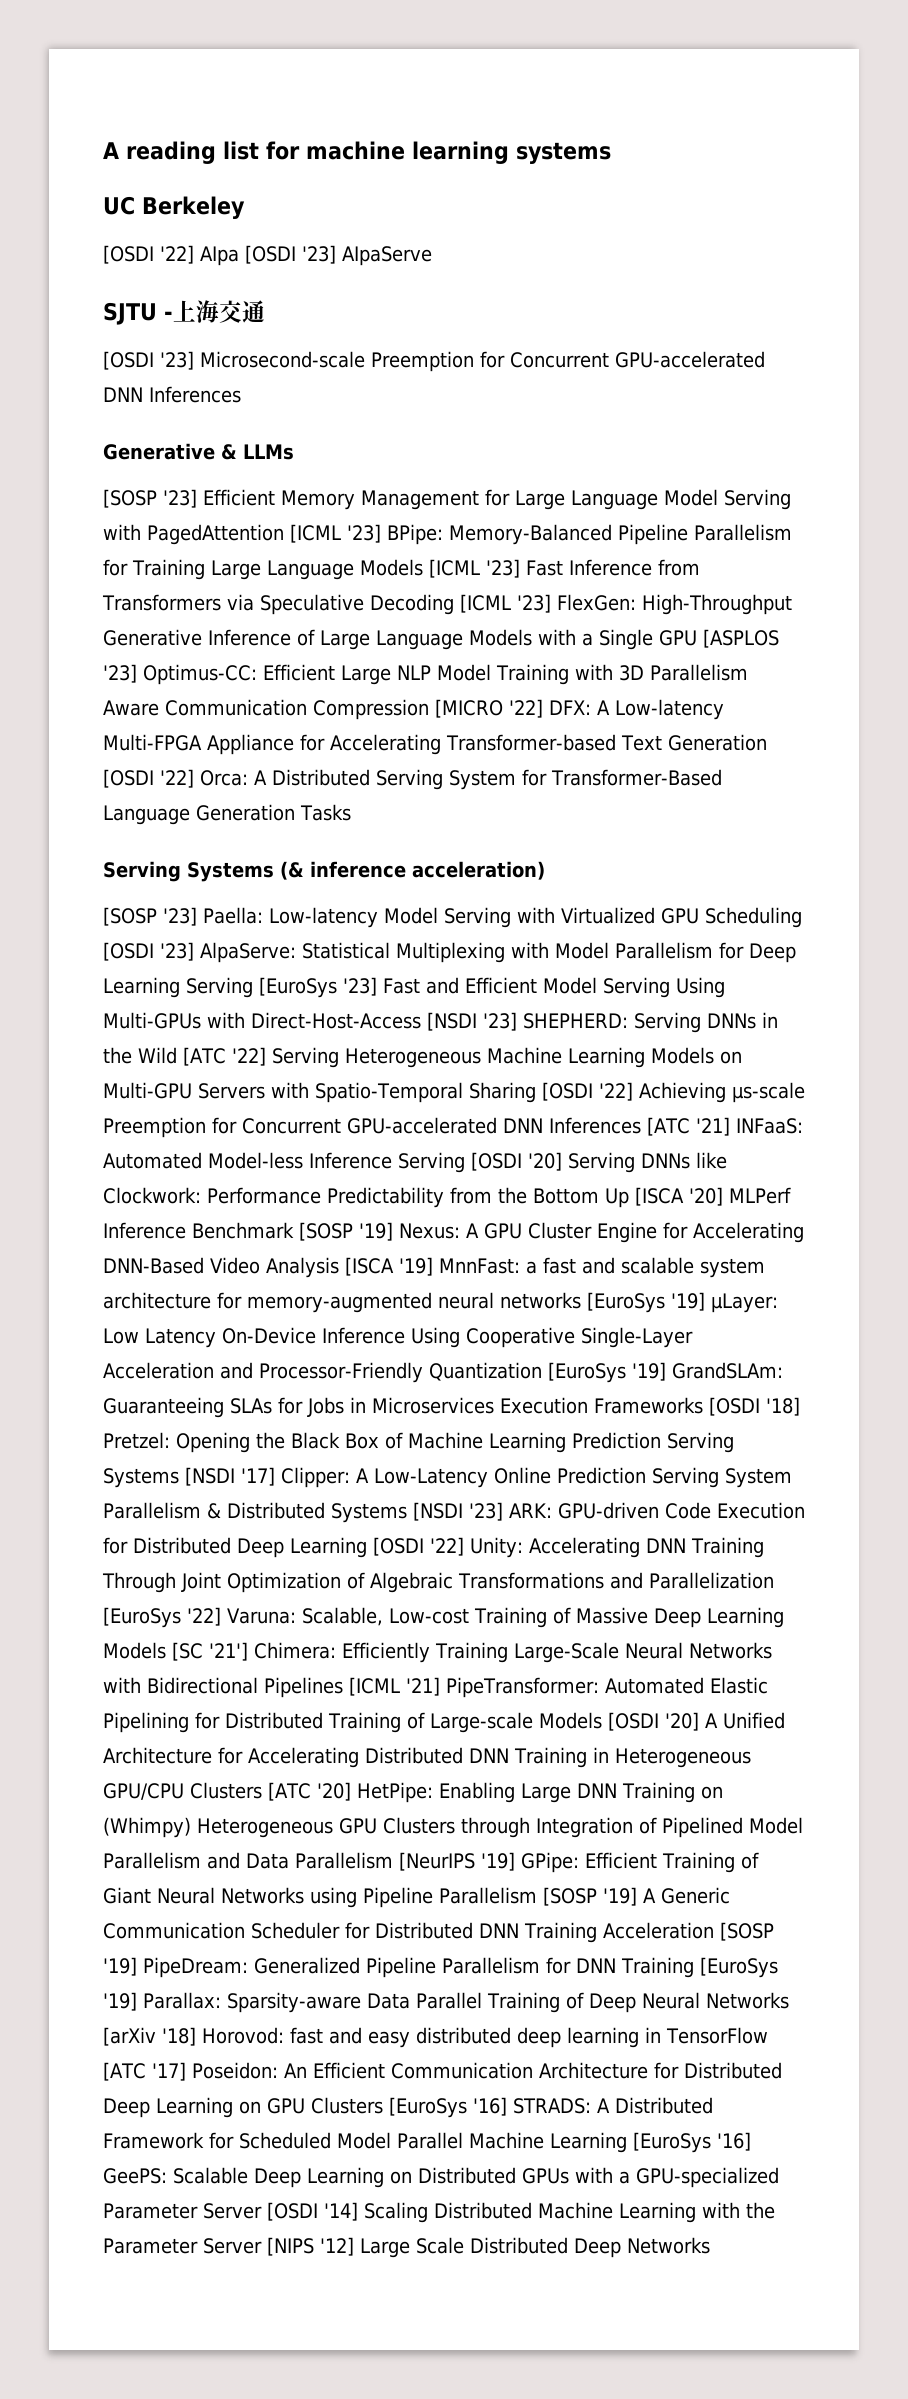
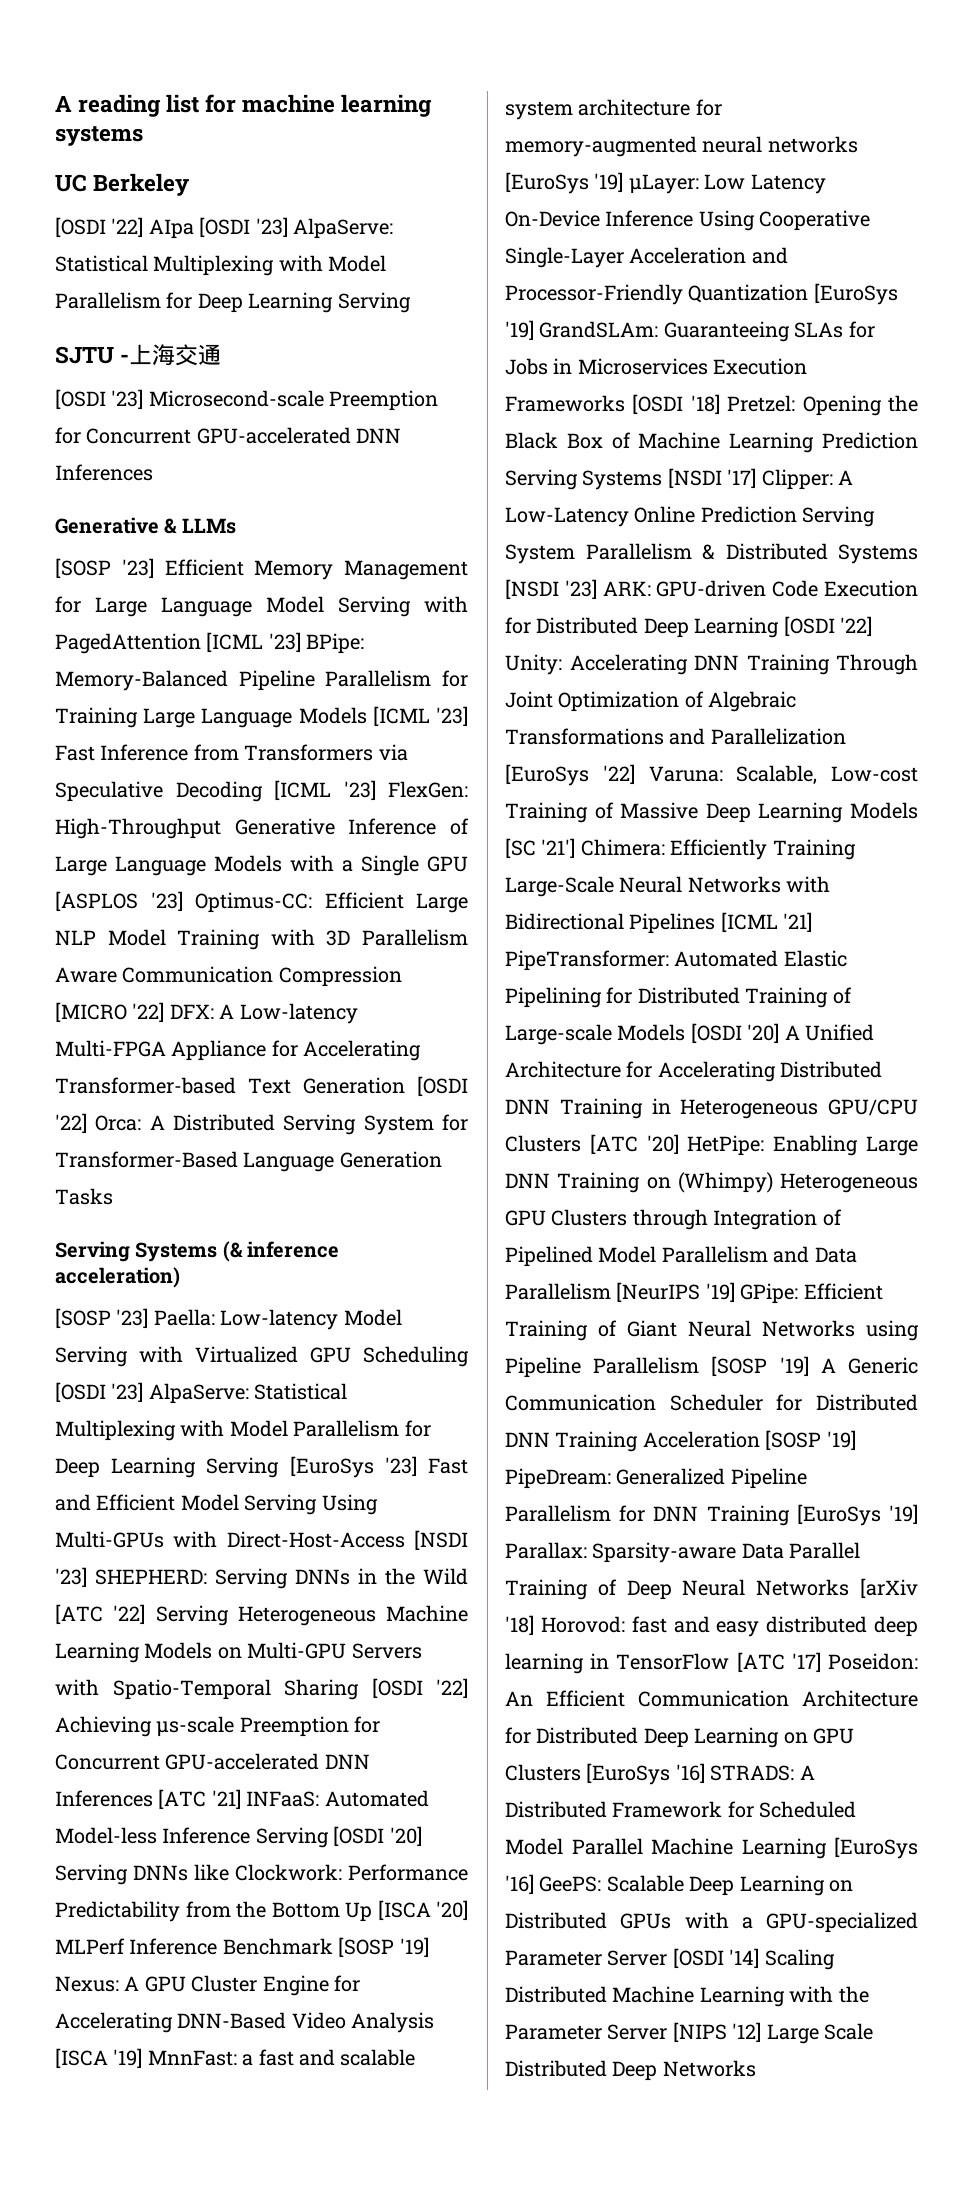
- [OSDI '22] AIpa [OSDI '23] AIpaServe
+ [OSDI '22] AIpa [OSDI '23] AlpaServe: Statistical Multiplexing with Model Parallelism for Deep Learning Serving

